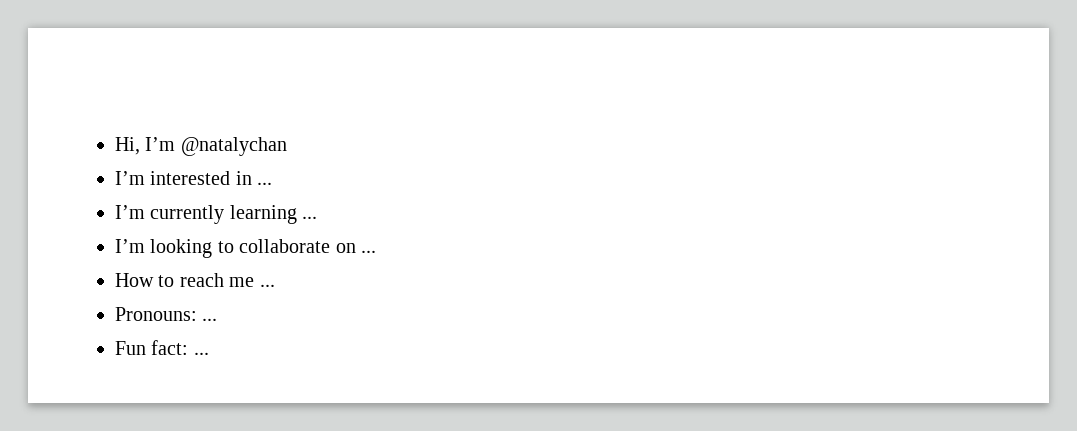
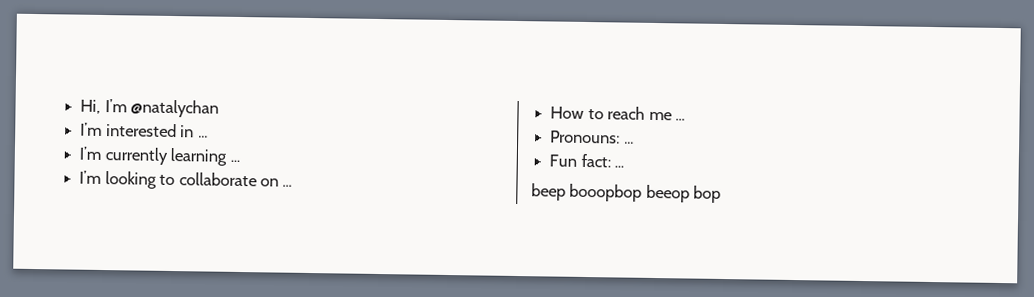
+ beep booopbop beeop bop

